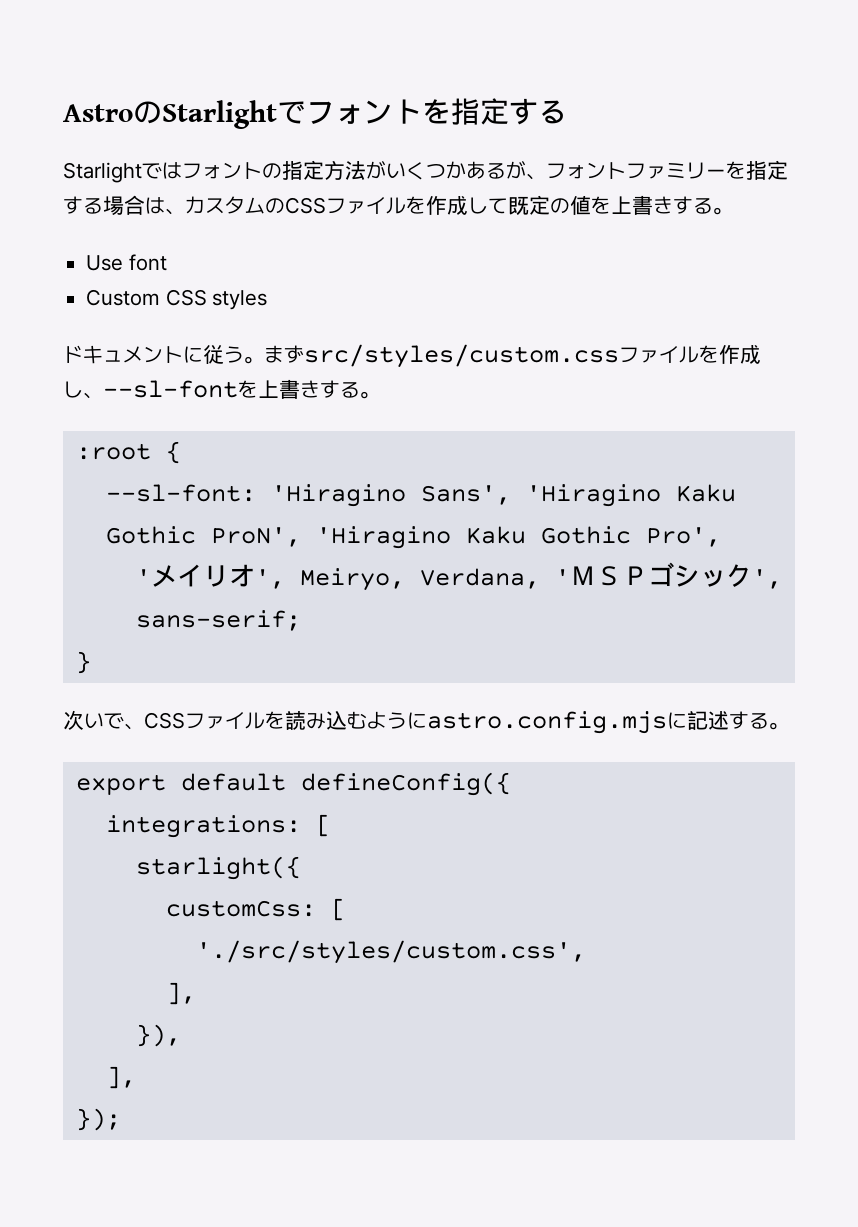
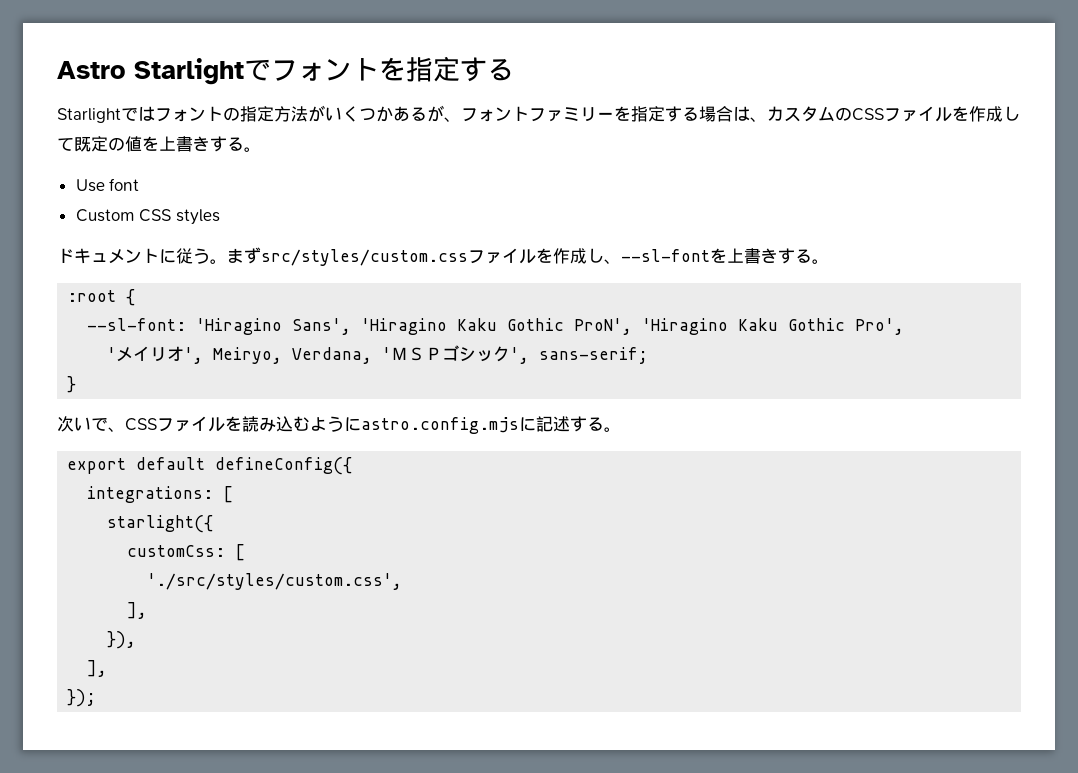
- AstroのStarlightでフォントを指定する
+ Astro Starlightでフォントを指定する

